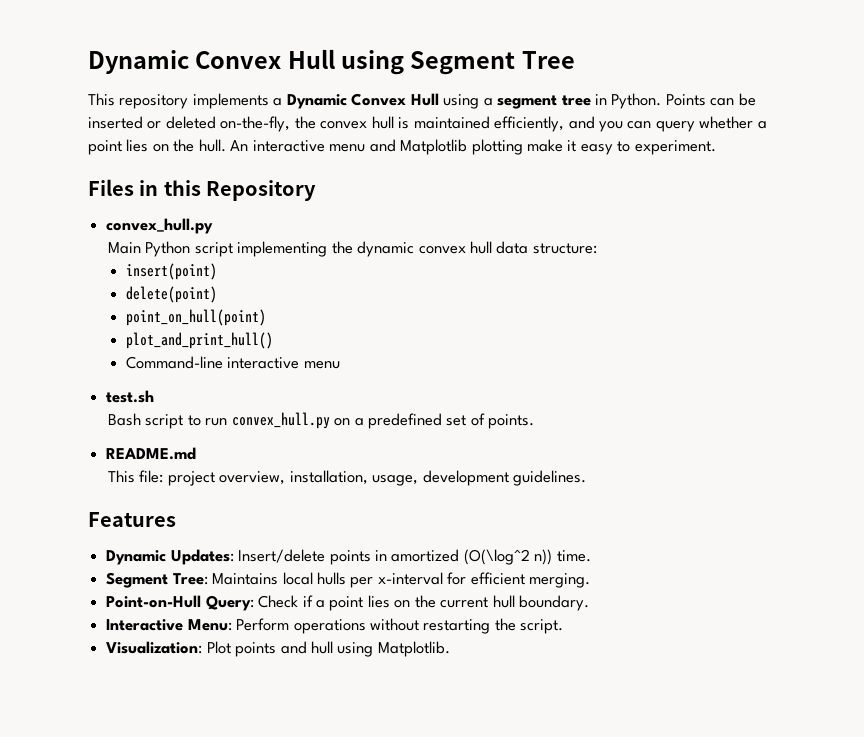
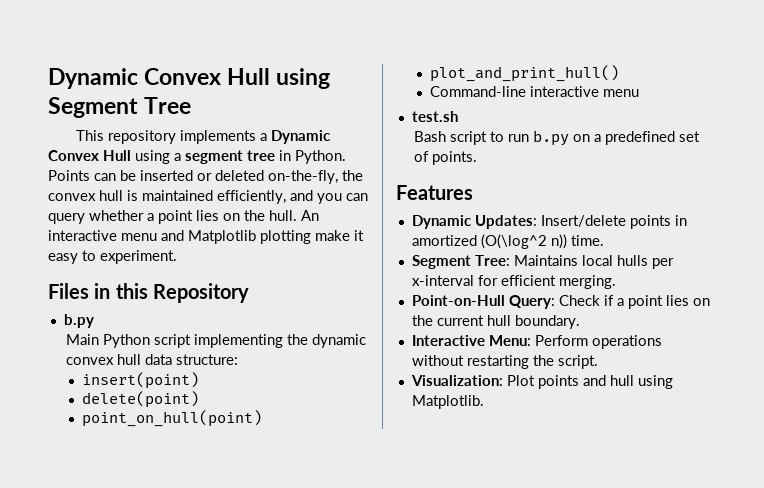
  Files in this Repository
- convex_hull.py
+ b.py
- Bash script to run convex_hull.py on a predefined set of points.
+ Bash script to run b.py on a predefined set of points.
- README.md
- This file: project overview, installation, usage, development guidelines.

